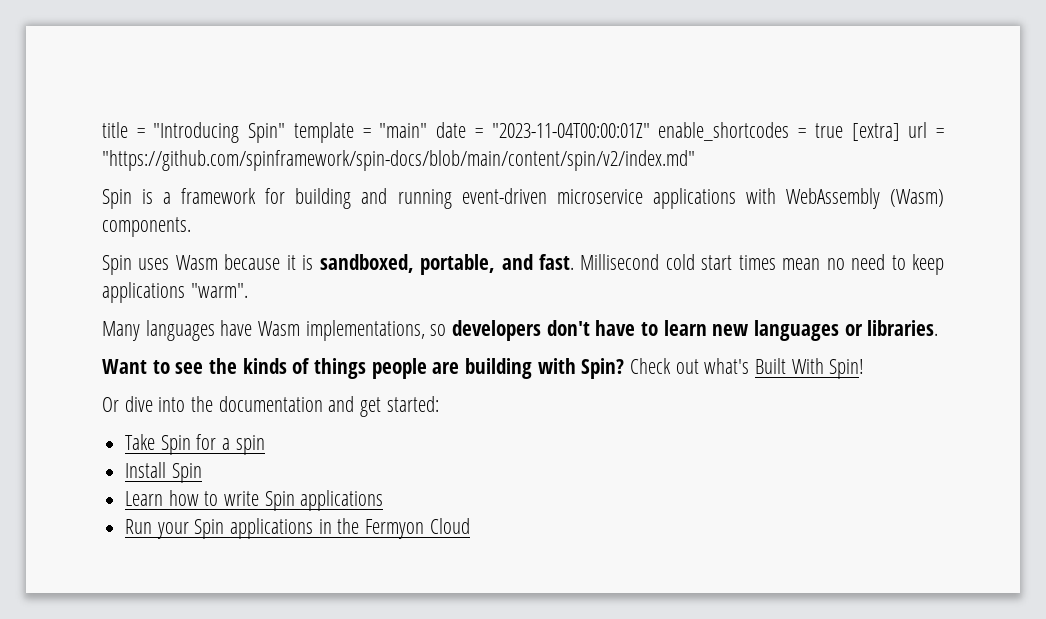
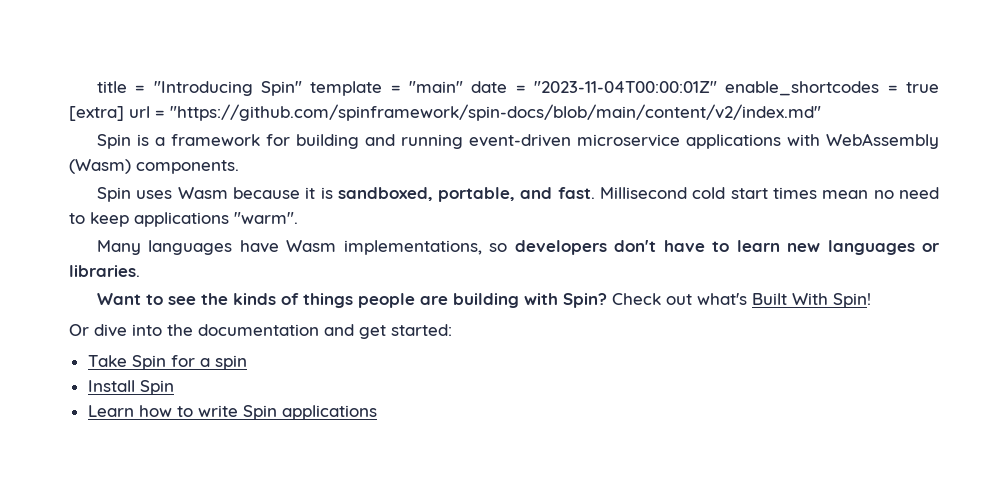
- title = "Introducing Spin" template = "main" date = "2023-11-04T00:00:01Z" enable_shortcodes = true [extra] url = "https://github.com/spinframework/spin-docs/blob/main/content/spin/v2/index.md"
+ title = "Introducing Spin" template = "main" date = "2023-11-04T00:00:01Z" enable_shortcodes = true [extra] url = "https://github.com/spinframework/spin-docs/blob/main/content/v2/index.md"
- Run your Spin applications in the Fermyon Cloud

